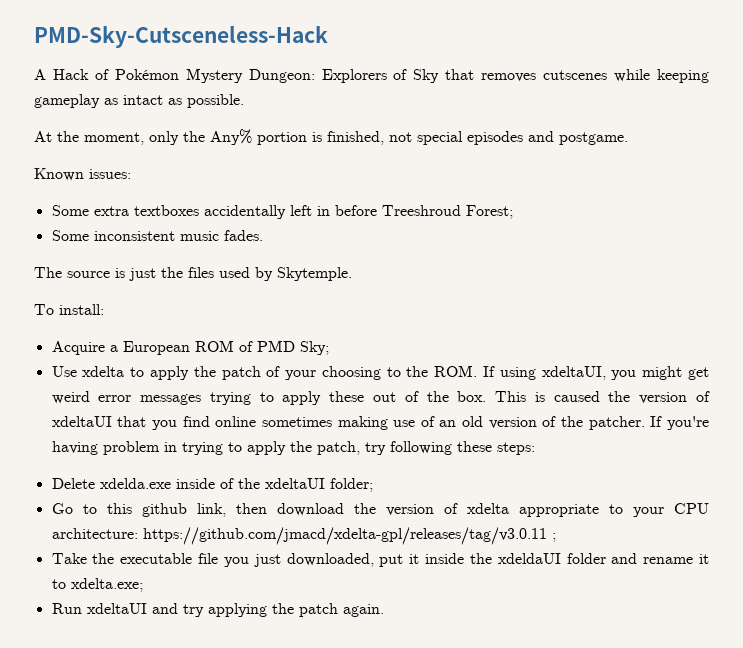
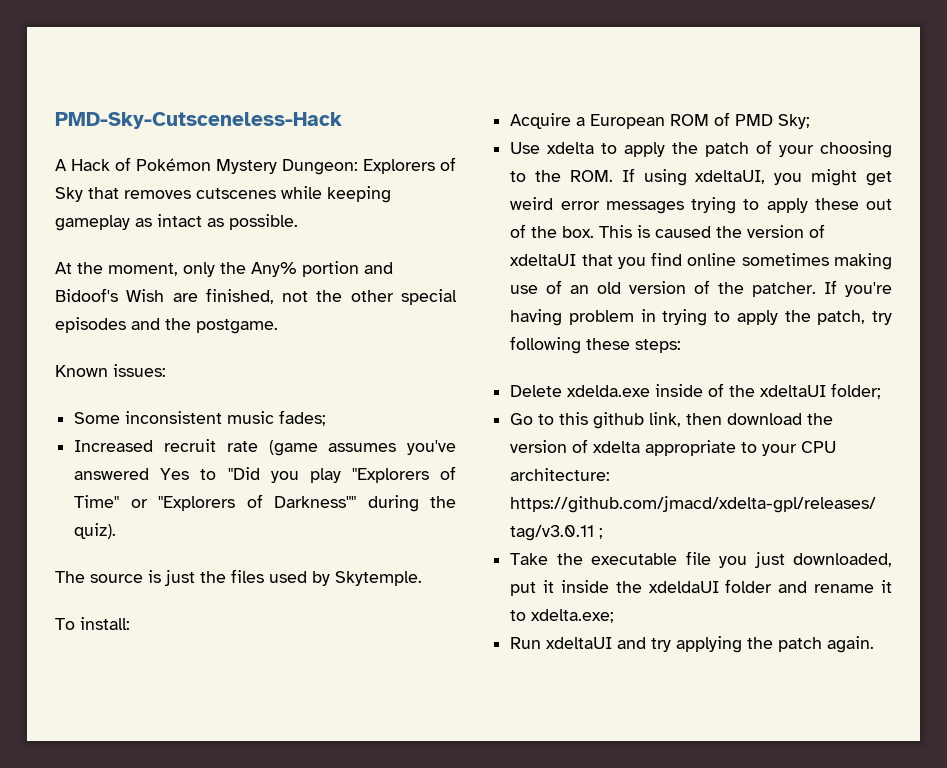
- At the moment, only the Any% portion is finished, not special episodes and postgame.
+ At the moment, only the Any% portion and Bidoof's Wish are finished, not the other special episodes and the postgame.
- Some extra textboxes accidentally left in before Treeshroud Forest;
- Some inconsistent music fades.
+ Some inconsistent music fades;
+ Increased recruit rate (game assumes you've answered Yes to "Did you play "Explorers of Time" or "Explorers of Darkness"" during the quiz).

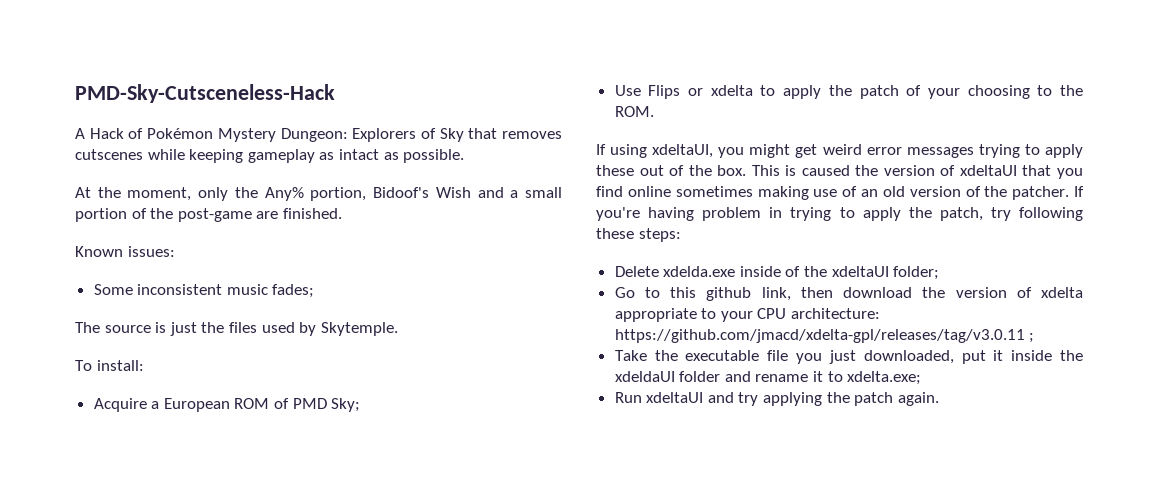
- At the moment, only the Any% portion and Bidoof's Wish are finished, not the other special episodes and the postgame.
+ At the moment, only the Any% portion, Bidoof's Wish and a small portion of the post-game are finished.
- Increased recruit rate (game assumes you've answered Yes to "Did you play "Explorers of Time" or "Explorers of Darkness"" during the quiz).
- Use xdelta to apply the patch of your choosing to the ROM. If using xdeltaUI, you might get weird error messages trying to apply these out of the box.
+ Use Flips or xdelta to apply the patch of your choosing to the ROM.
+ If using xdeltaUI, you might get weird error messages trying to apply these out of the box.

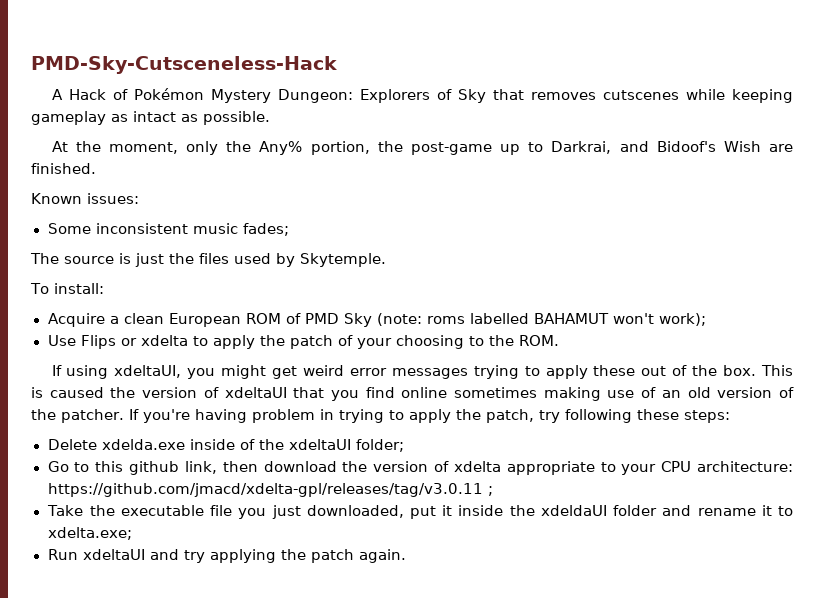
- At the moment, only the Any% portion, Bidoof's Wish and a small portion of the post-game are finished.
+ At the moment, only the Any% portion, the post-game up to Darkrai, and Bidoof's Wish are finished.
- Acquire a European ROM of PMD Sky;
+ Acquire a clean European ROM of PMD Sky (note: roms labelled BAHAMUT won't work);

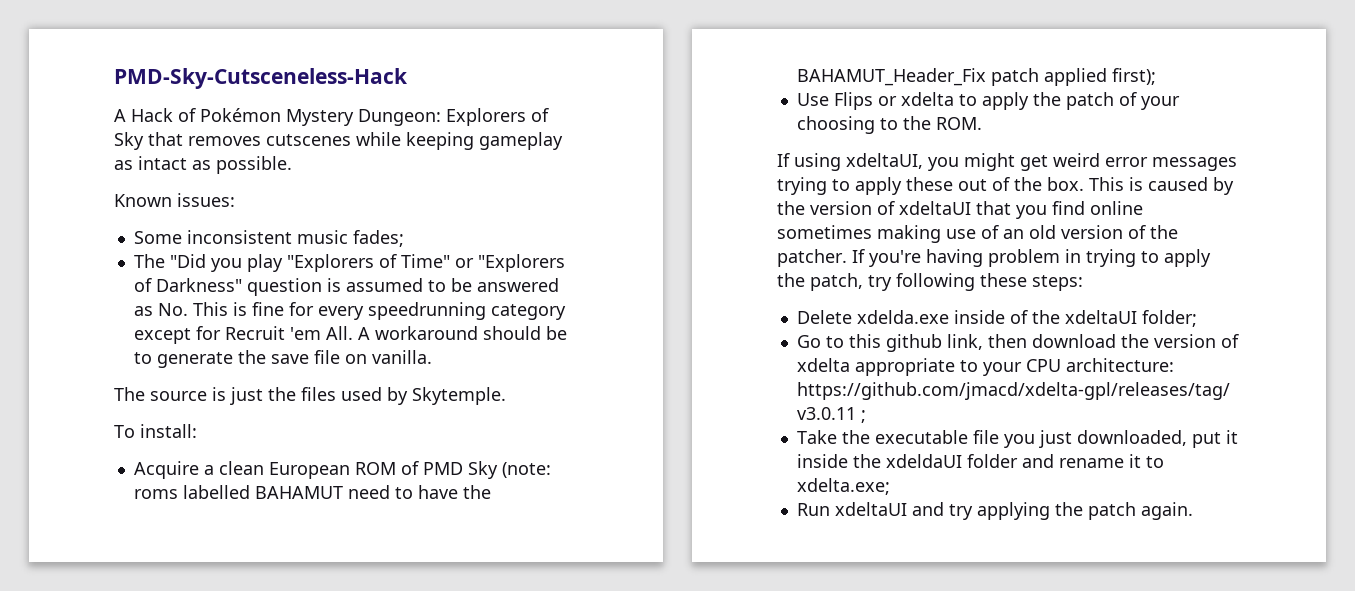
- At the moment, only the Any% portion, the post-game up to Darkrai, and Bidoof's Wish are finished.
+ The "Did you play "Explorers of Time" or "Explorers of Darkness" question is assumed to be answered as No. This is fine for every speedrunning category except for Recruit 'em All. A workaround should be to generate the save file on vanilla.
- Acquire a clean European ROM of PMD Sky (note: roms labelled BAHAMUT won't work);
+ Acquire a clean European ROM of PMD Sky (note: roms labelled BAHAMUT need to have the BAHAMUT_Header_Fix patch applied first);
- This is caused the version of xdeltaUI that you find online sometimes making use of an old version of the patcher.
+ This is caused by the version of xdeltaUI that you find online sometimes making use of an old version of the patcher.

